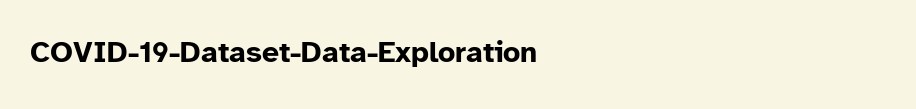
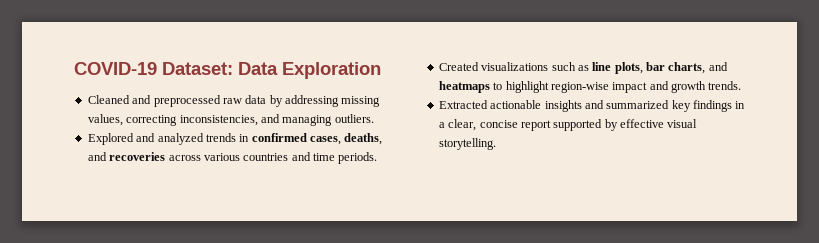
- COVID-19-Dataset-Data-Exploration
+ COVID-19 Dataset: Data Exploration
+ Cleaned and preprocessed raw data by addressing missing values, correcting inconsistencies, and managing outliers.
+ Explored and analyzed trends in confirmed cases, deaths, and recoveries across various countries and time periods.
+ Created visualizations such as line plots, bar charts, and heatmaps to highlight region-wise impact and growth trends.
+ Extracted actionable insights and summarized key findings in a clear, concise report supported by effective visual storytelling.

